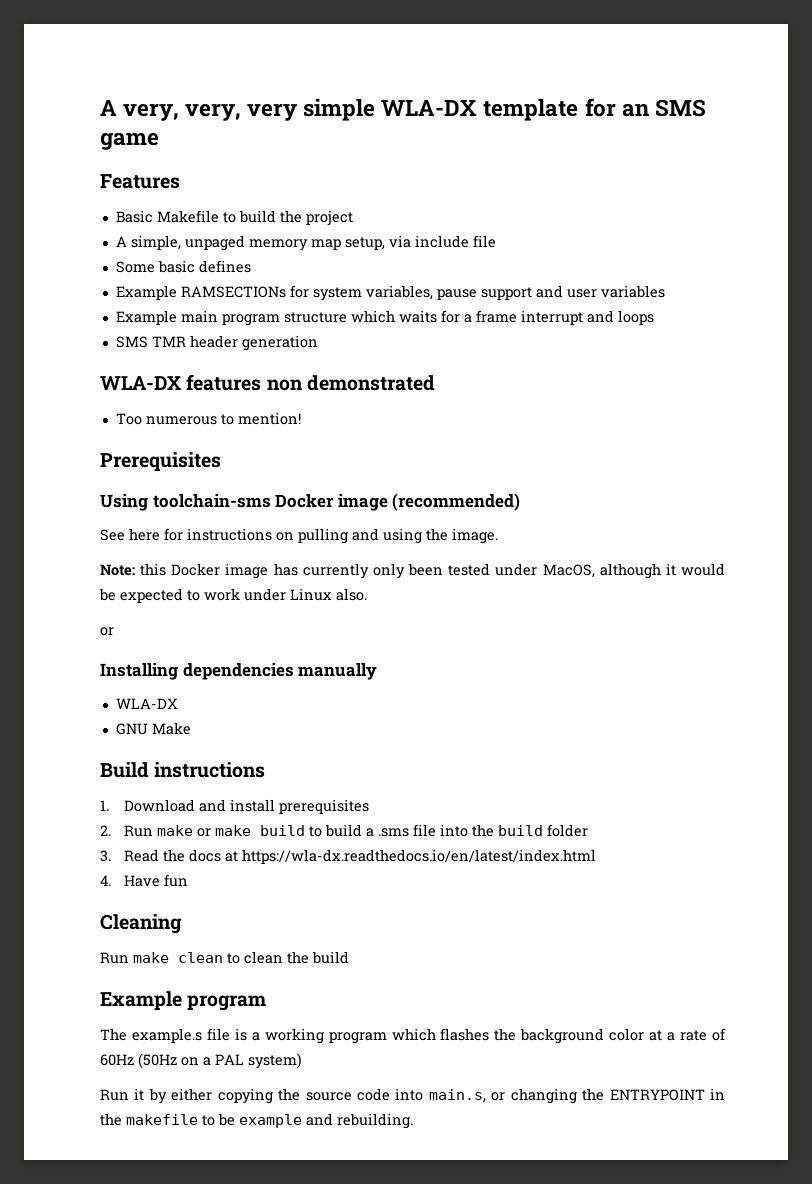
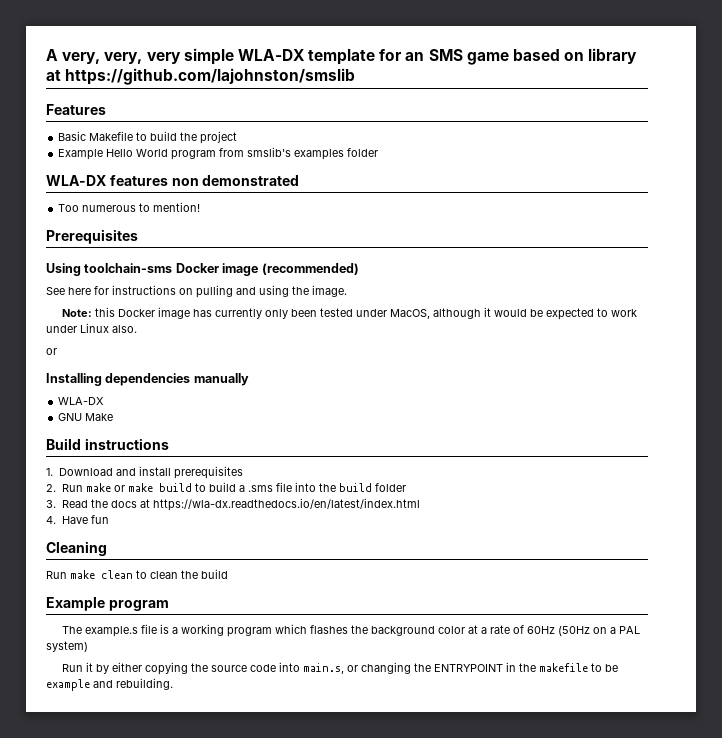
- A very, very, very simple WLA-DX template for an SMS game
+ A very, very, very simple WLA-DX template for an SMS game based on library at https://github.com/lajohnston/smslib
- A simple, unpaged memory map setup, via include file
- Some basic defines
- Example RAMSECTIONs for system variables, pause support and user variables
- Example main program structure which waits for a frame interrupt and loops
- SMS TMR header generation
+ Example Hello World program from smslib's examples folder

